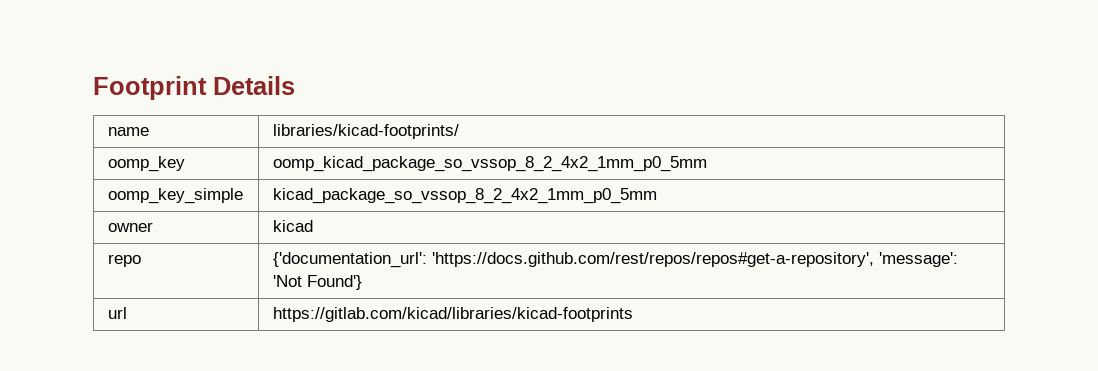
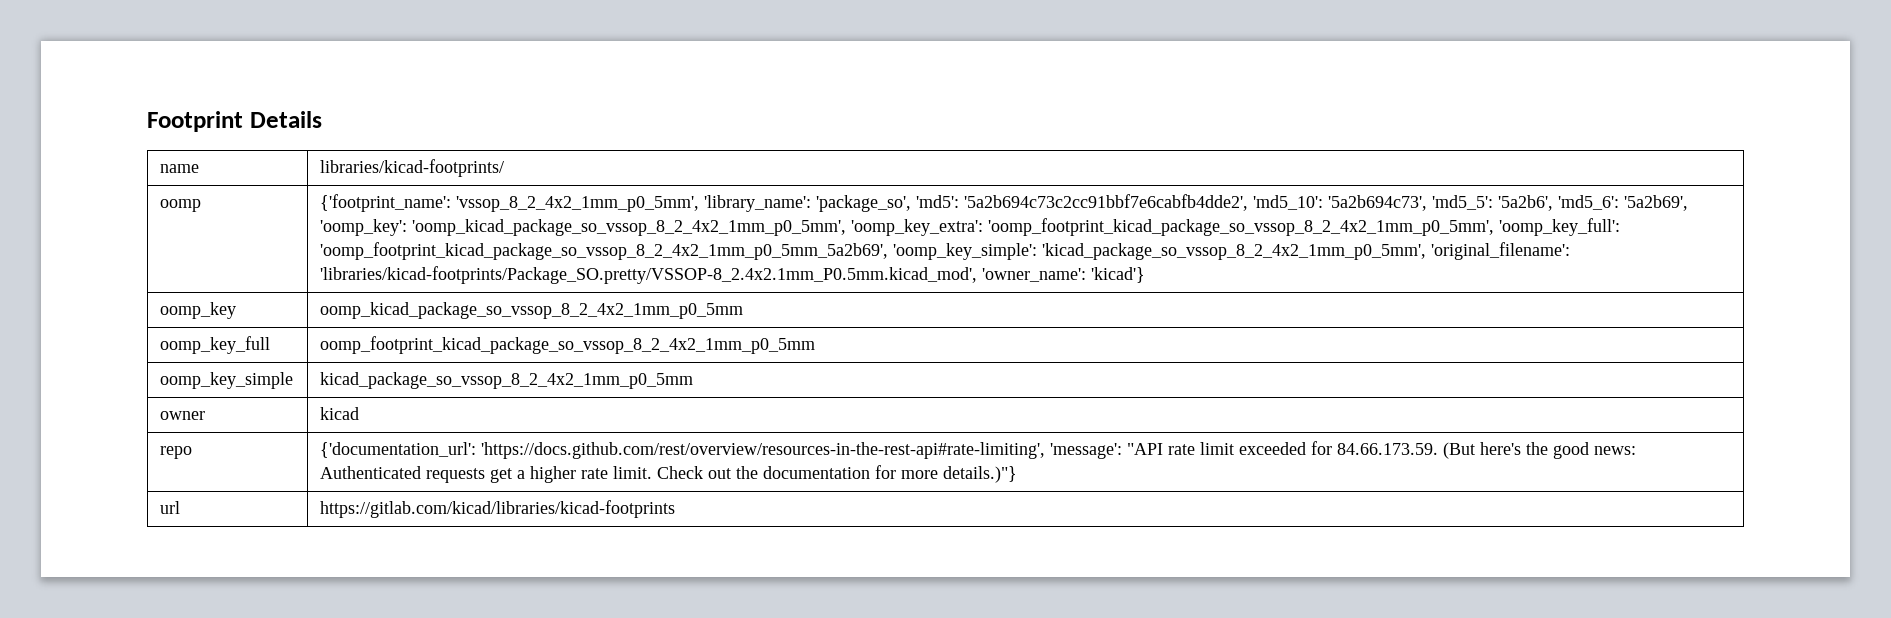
+ oomp | {'footprint_name': 'vssop_8_2_4x2_1mm_p0_5mm', 'library_name': 'package_so', 'md5': '5a2b694c73c2cc91bbf7e6cabfb4dde2', 'md5_10': '5a2b694c73', 'md5_5': '5a2b6', 'md5_6': '5a2b69', 'oomp_key': 'oomp_kicad_package_so_vssop_8_2_4x2_1mm_p0_5mm', 'oomp_key_extra': 'oomp_footprint_kicad_package_so_vssop_8_2_4x2_1mm_p0_5mm', 'oomp_key_full': 'oomp_footprint_kicad_package_so_vssop_8_2_4x2_1mm_p0_5mm_5a2b69', 'oomp_key_simple': 'kicad_package_so_vssop_8_2_4x2_1mm_p0_5mm', 'original_filename': 'libraries/kicad-footprints/Package_SO.pretty/VSSOP-8_2.4x2.1mm_P0.5mm.kicad_mod', 'owner_name': 'kicad'}
+ oomp_key_full | oomp_footprint_kicad_package_so_vssop_8_2_4x2_1mm_p0_5mm
- repo | {'documentation_url': 'https://docs.github.com/rest/repos/repos#get-a-repository', 'message': 'Not Found'}
+ repo | {'documentation_url': 'https://docs.github.com/rest/overview/resources-in-the-rest-api#rate-limiting', 'message': "API rate limit exceeded for 84.66.173.59. (But here's the good news: Authenticated requests get a higher rate limit. Check out the documentation for more details.)"}

